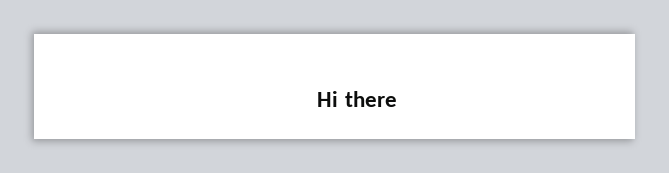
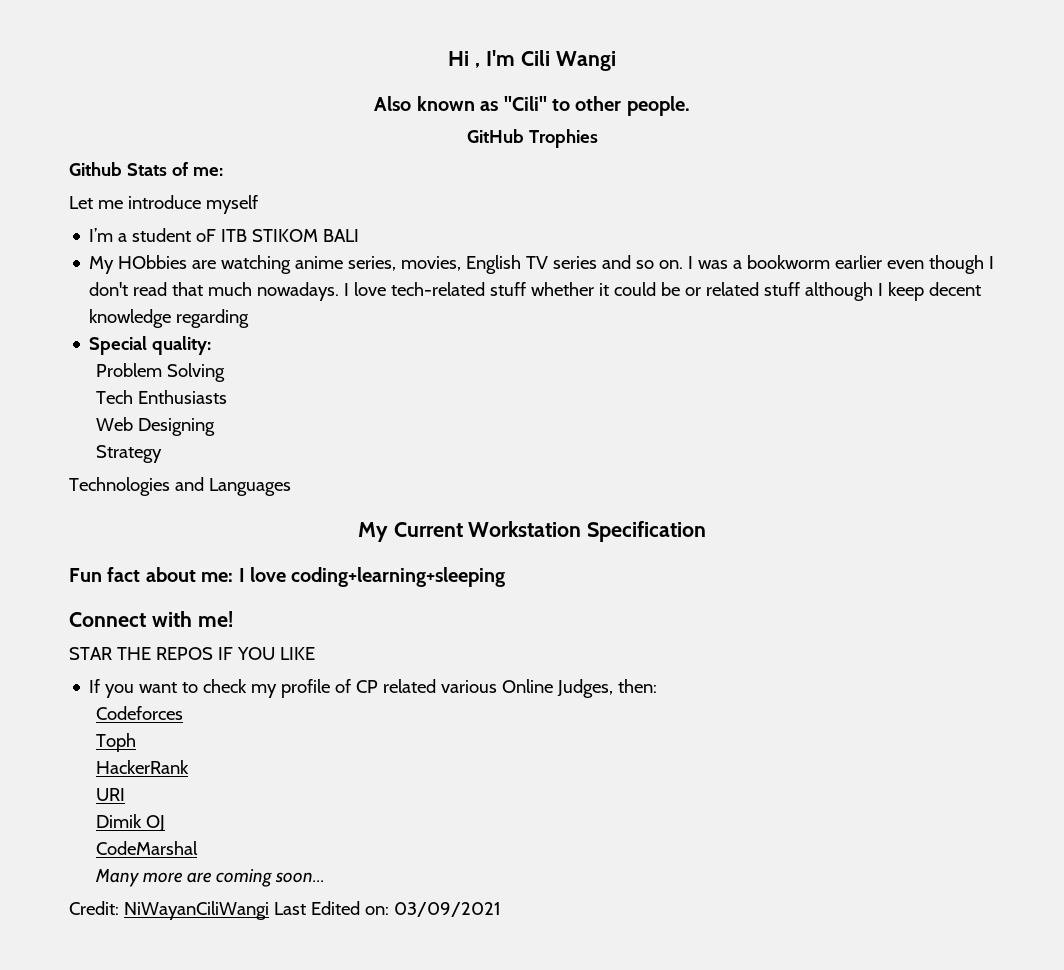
- Hi there
+ Hi , I'm Cili Wangi
+ Also known as "Cili" to other people.
+ GitHub Trophies
+ Github Stats of me:
+ Let me introduce myself
+ I’m a student oF ITB STIKOM BALI
+ My HObbies are watching anime series, movies, English TV series and so on. I was a bookworm earlier even though I don't read that much nowadays. I love tech-related stuff whether it could be or related stuff although I keep decent knowledge regarding
+ Special quality:
+ Problem Solving
+ Tech Enthusiasts
+ Web Designing
+ Strategy
+ Technologies and Languages
+ My Current Workstation Specification
+ Fun fact about me: I love coding+learning+sleeping
+ Connect with me!
+ STAR THE REPOS IF YOU LIKE
+ If you want to check my profile of CP related various Online Judges, then:
+ Codeforces
+ Toph
+ HackerRank
+ URI
+ Dimik OJ
+ CodeMarshal
+ Many more are coming soon...
+ Credit: NiWayanCiliWangi Last Edited on: 03/09/2021

